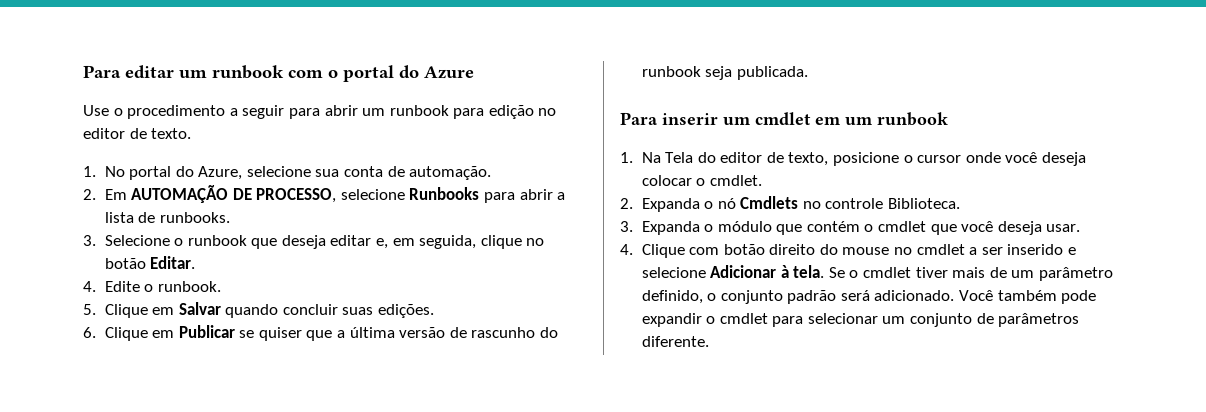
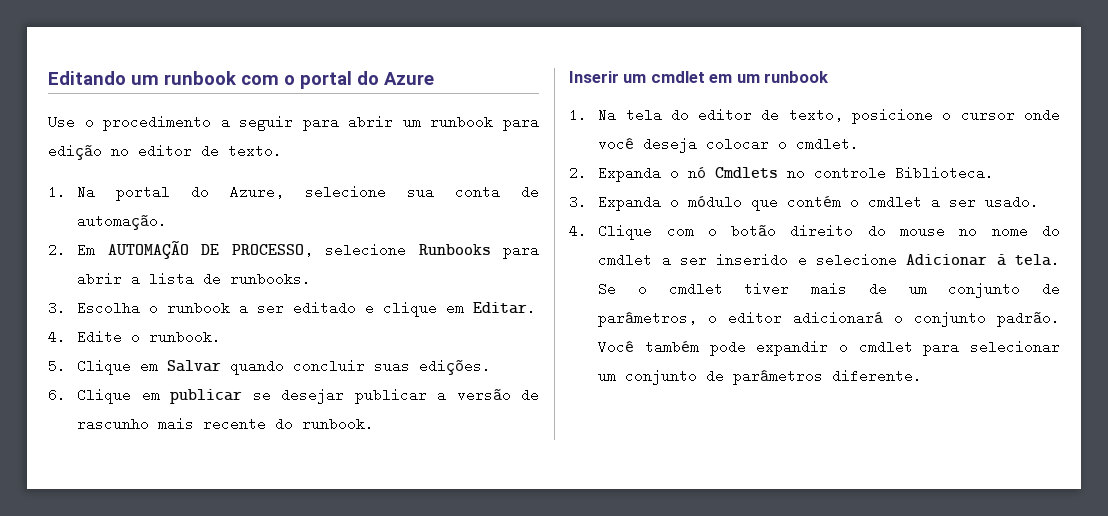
- Para editar um runbook com o portal do Azure
+ Editando um runbook com o portal do Azure
- 1. No portal do Azure, selecione sua conta de automação.
+ 1. Na portal do Azure, selecione sua conta de automação.
- 3. Selecione o runbook que deseja editar e, em seguida, clique no botão Editar.
+ 3. Escolha o runbook a ser editado e clique em Editar.
- 6. Clique em Publicar se quiser que a última versão de rascunho do runbook seja publicada.
- Para inserir um cmdlet em um runbook
+ 6. Clique em publicar se desejar publicar a versão de rascunho mais recente do runbook.
+ Inserir um cmdlet em um runbook
- 1. Na Tela do editor de texto, posicione o cursor onde você deseja colocar o cmdlet.
+ 1. Na tela do editor de texto, posicione o cursor onde você deseja colocar o cmdlet.
- 3. Expanda o módulo que contém o cmdlet que você deseja usar.
+ 3. Expanda o módulo que contém o cmdlet a ser usado.
- 4. Clique com botão direito do mouse no cmdlet a ser inserido e selecione Adicionar à tela.
+ 4. Clique com o botão direito do mouse no nome do cmdlet a ser inserido e selecione Adicionar à tela.
- Se o cmdlet tiver mais de um parâmetro definido, o conjunto padrão será adicionado.
+ Se o cmdlet tiver mais de um conjunto de parâmetros, o editor adicionará o conjunto padrão.

